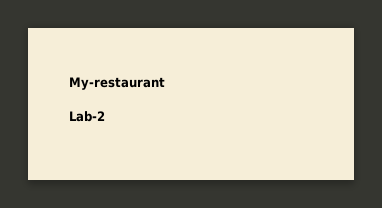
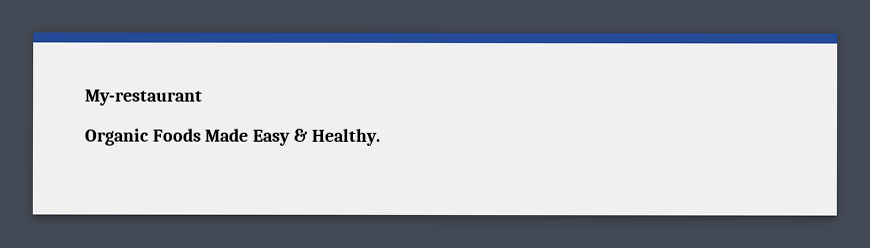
- Lab-2
+ Organic Foods Made Easy & Healthy.

